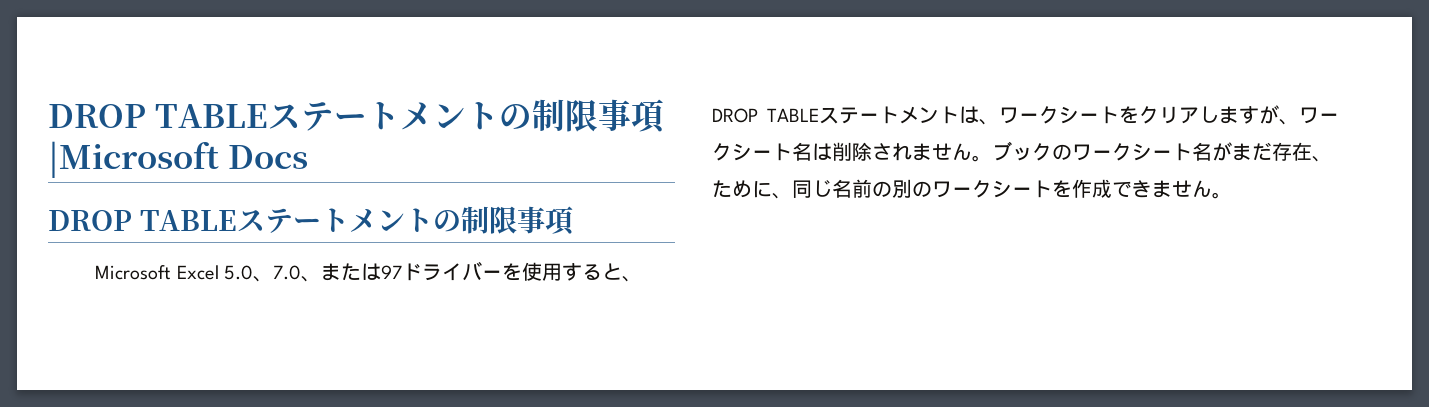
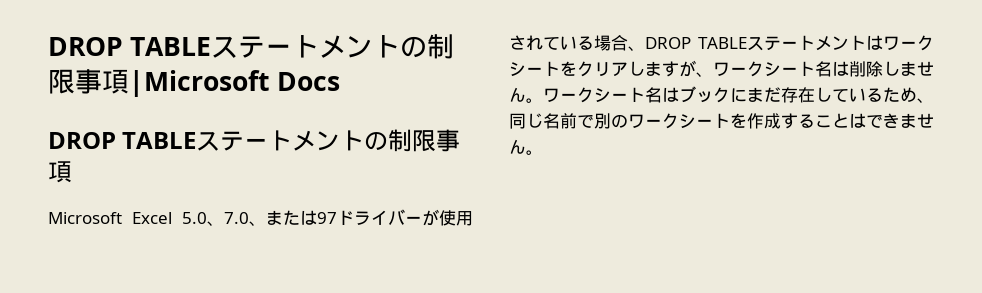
- Microsoft Excel 5.0、7.0、または97ドライバーを使用すると、DROP TABLEステートメントは、ワークシートをクリアしますが、ワークシート名は削除されません。ブックのワークシート名がまだ存在、ために、同じ名前の別のワークシートを作成できません。
+ Microsoft Excel 5.0、7.0、または97ドライバーが使用されている場合、DROP TABLEステートメントはワークシートをクリアしますが、ワークシート名は削除しません。ワークシート名はブックにまだ存在しているため、同じ名前で別のワークシートを作成することはできません。

